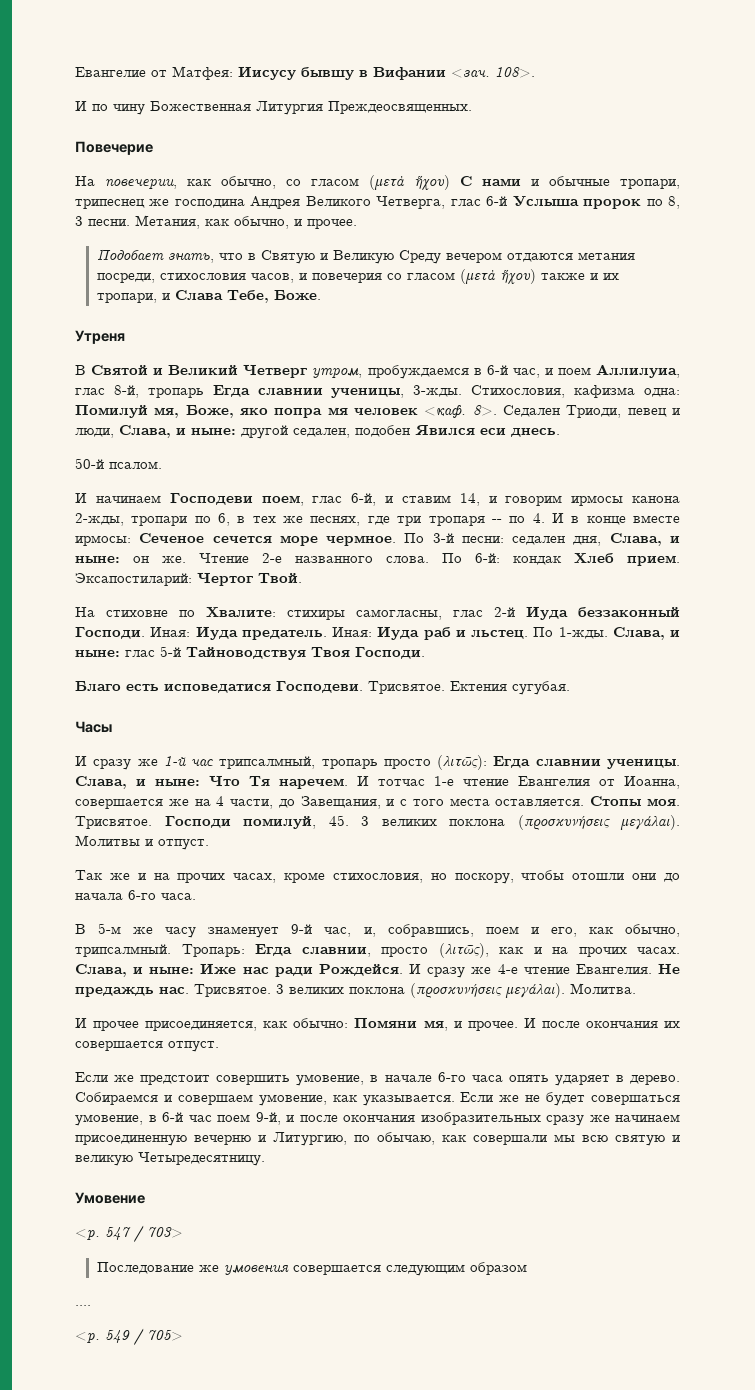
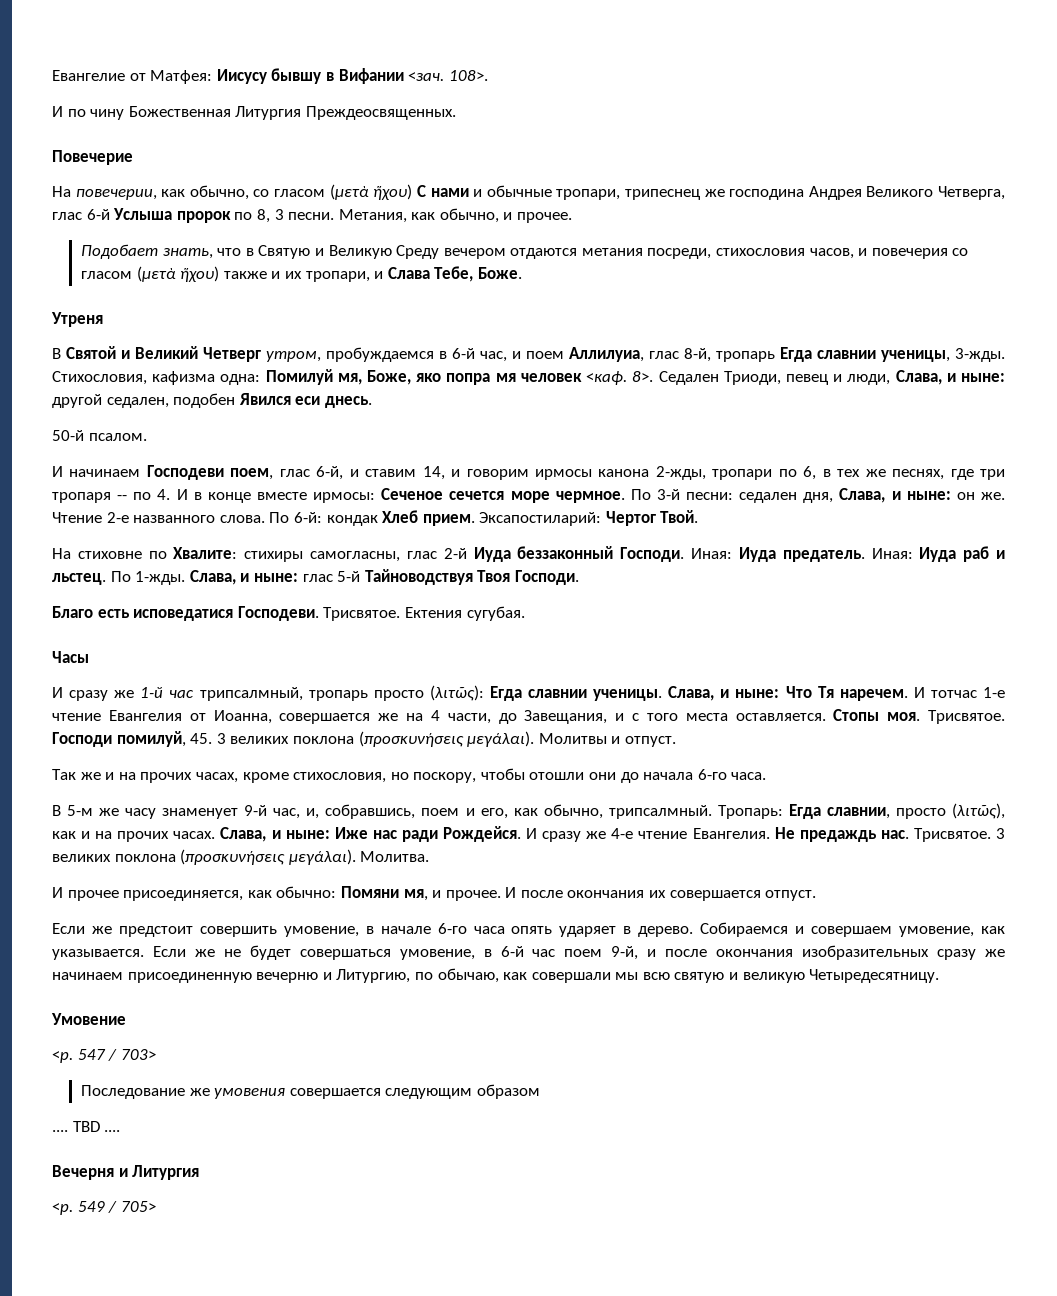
+ TBD ....
+ Вечерня и Литургия

